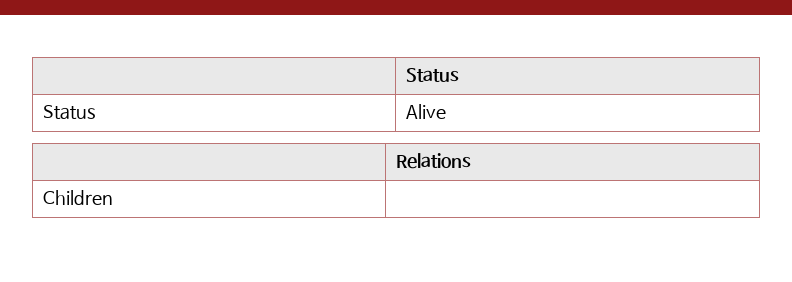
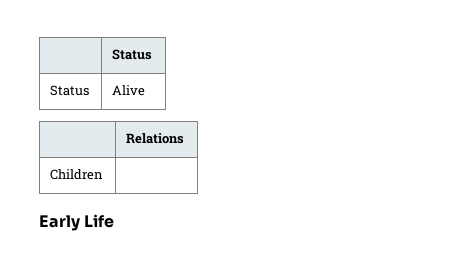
+ Early Life

